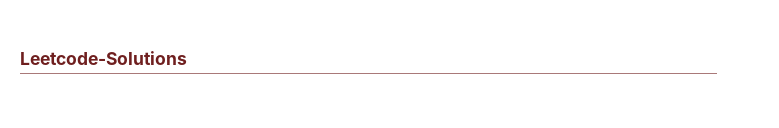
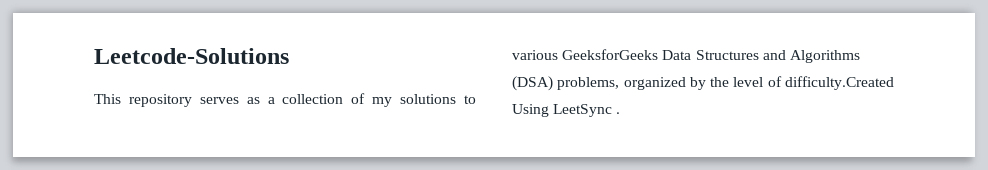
+ This repository serves as a collection of my solutions to various GeeksforGeeks Data Structures and Algorithms (DSA) problems, organized by the level of difficulty.Created Using LeetSync .

